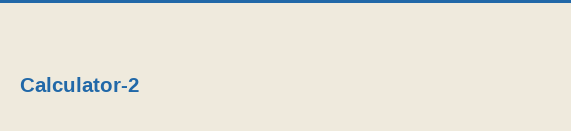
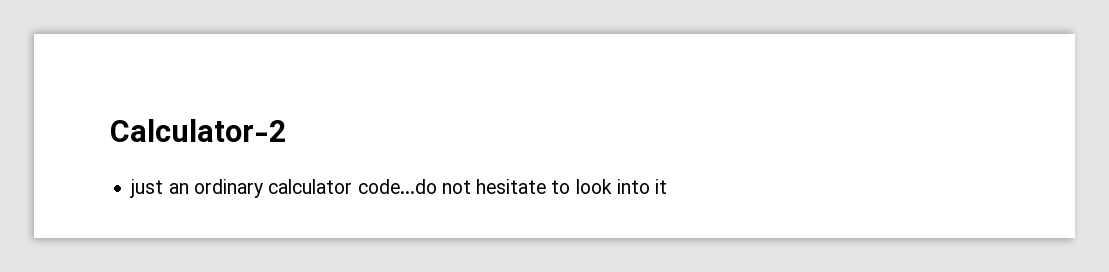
+ just an ordinary calculator code...do not hesitate to look into it

